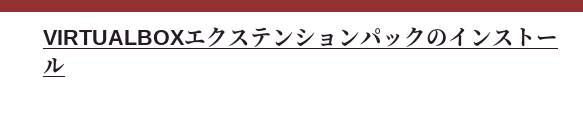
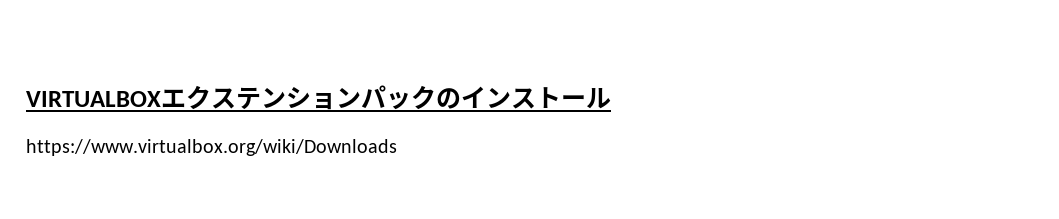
+ https://www.virtualbox.org/wiki/Downloads

